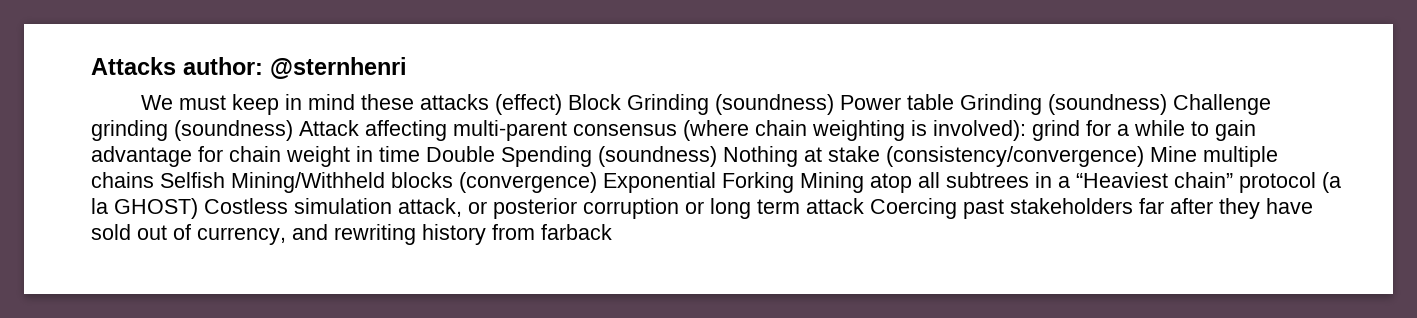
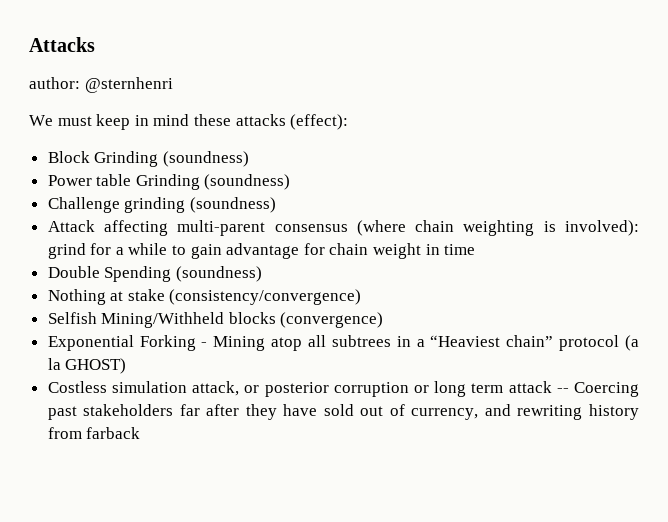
- Attacks author: @sternhenri
+ Attacks
+ author: @sternhenri
- We must keep in mind these attacks (effect) Block Grinding (soundness) Power table Grinding (soundness) Challenge grinding (soundness) Attack affecting multi-parent consensus (where chain weighting is involved):
+ We must keep in mind these attacks (effect):
+ Block Grinding (soundness)
+ Power table Grinding (soundness)
+ Challenge grinding (soundness)
+ Attack affecting multi-parent consensus (where chain weighting is involved):
- grind for a while to gain advantage for chain weight in time Double Spending (soundness) Nothing at stake (consistency/convergence) Mine multiple chains Selfish Mining/Withheld blocks (convergence) Exponential Forking Mining atop all subtrees in a “Heaviest chain” protocol (a la GHOST) Costless simulation attack, or posterior corruption or long term attack Coercing past stakeholders far after they have sold out of currency, and rewriting history from farback
+ grind for a while to gain advantage for chain weight in time
+ Double Spending (soundness)
+ Nothing at stake (consistency/convergence)
+ Selfish Mining/Withheld blocks (convergence)
+ Exponential Forking - Mining atop all subtrees in a “Heaviest chain” protocol (a la GHOST)
+ Costless simulation attack, or posterior corruption or long term attack -- Coercing past stakeholders far after they have sold out of currency, and rewriting history from farback

